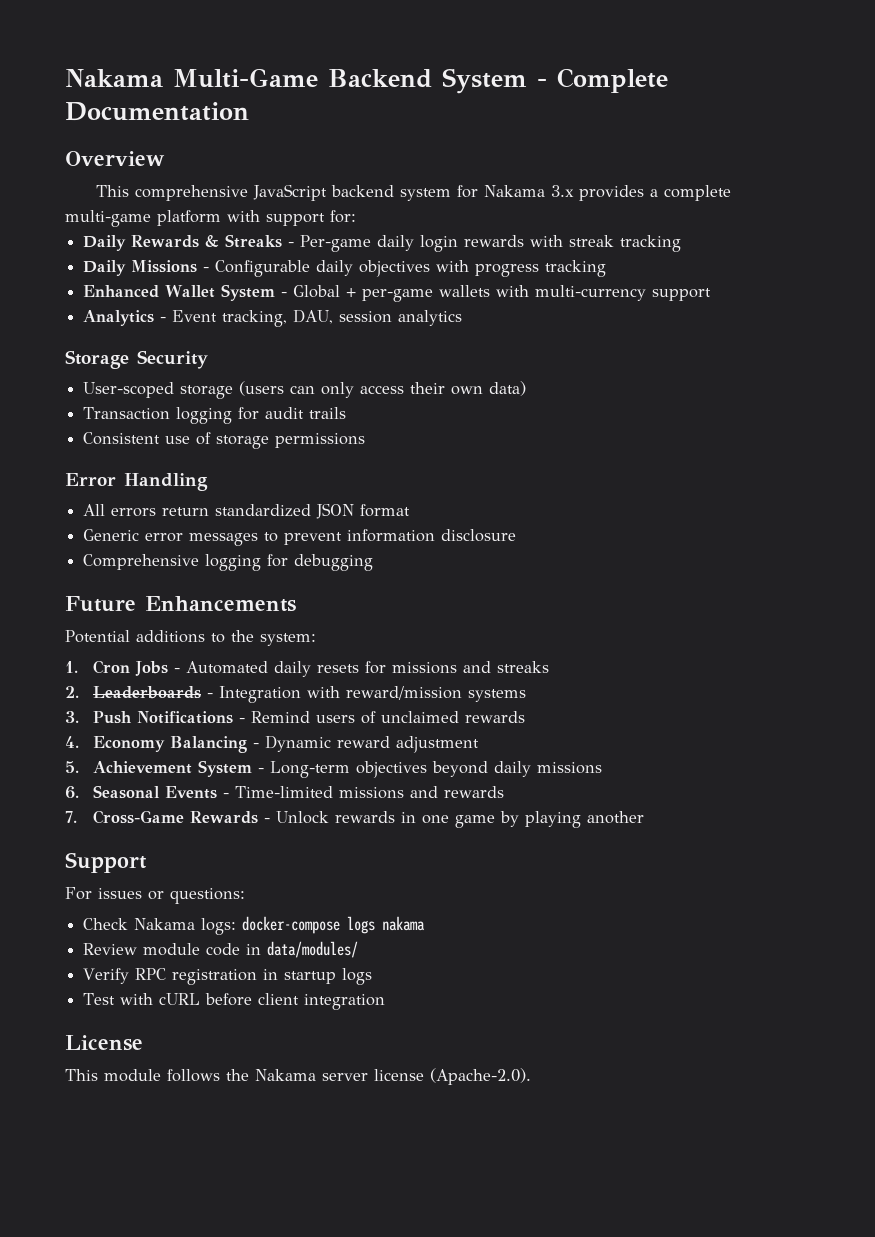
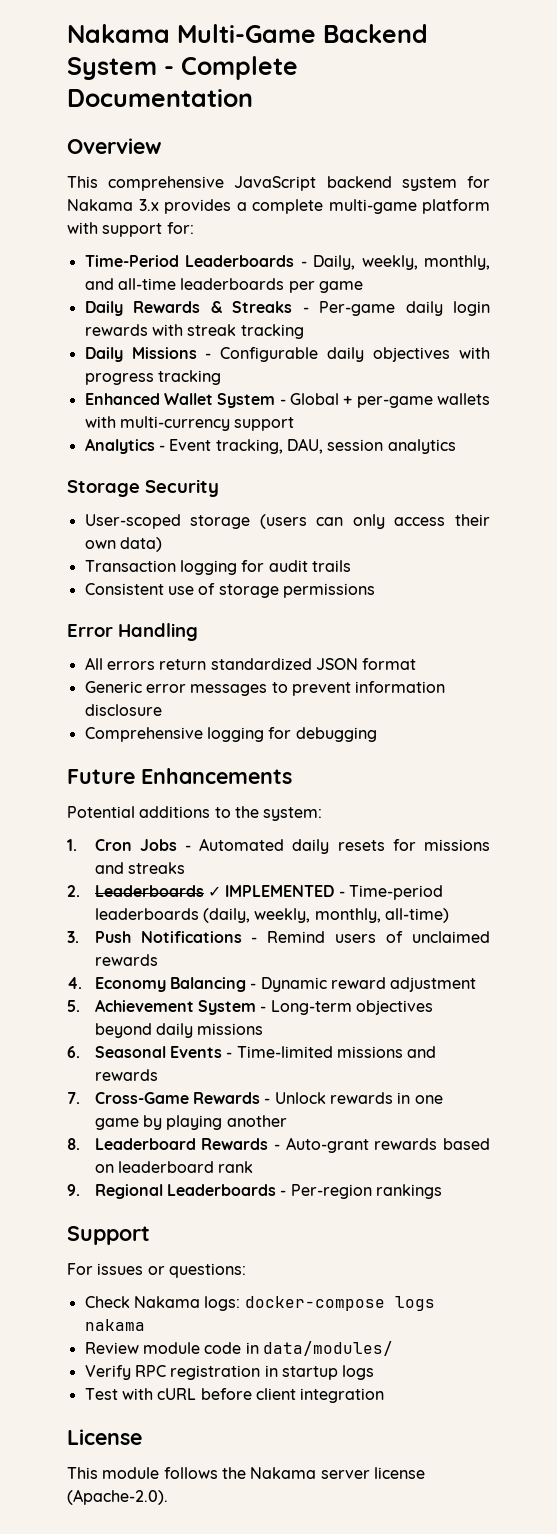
+ Time-Period Leaderboards - Daily, weekly, monthly, and all-time leaderboards per game
- 2. Leaderboards - Integration with reward/mission systems
+ 2. Leaderboards ✓ IMPLEMENTED - Time-period leaderboards (daily, weekly, monthly, all-time)
+ 8. Leaderboard Rewards - Auto-grant rewards based on leaderboard rank
+ 9. Regional Leaderboards - Per-region rankings

